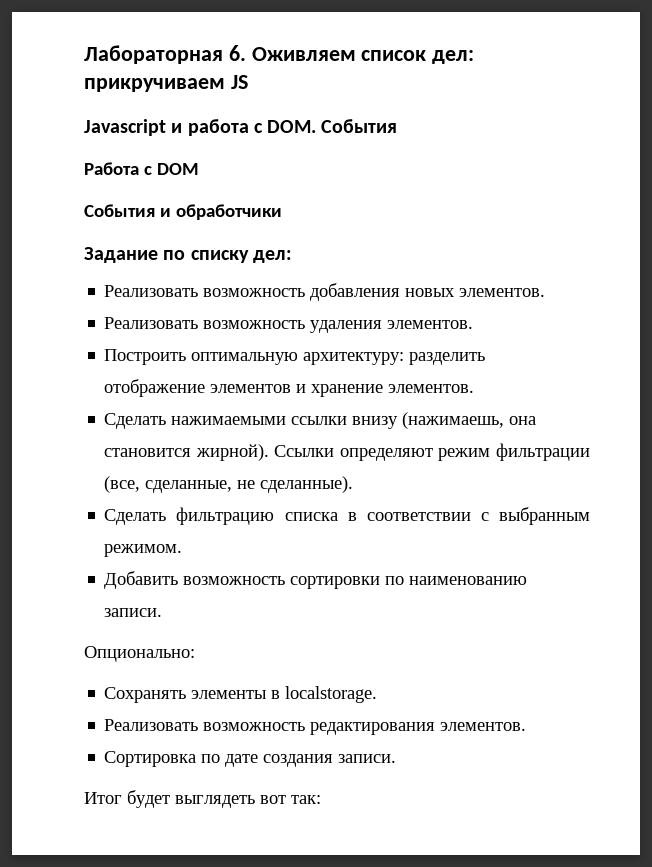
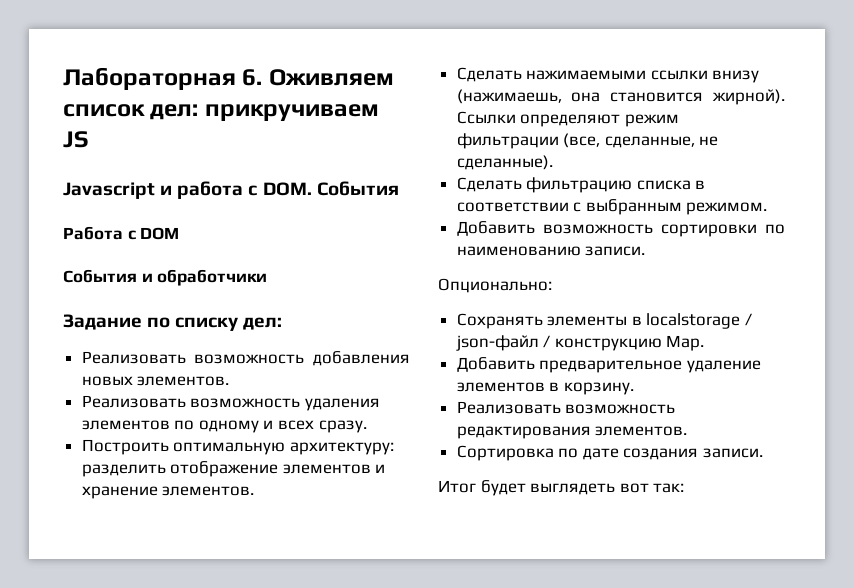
- Реализовать возможность удаления элементов.
+ Реализовать возможность удаления элементов по одному и всех сразу.
- Сохранять элементы в localstorage.
+ Сохранять элементы в localstorage / json-файл / конструкцию Map.
+ Добавить предварительное удаление элементов в корзину.

